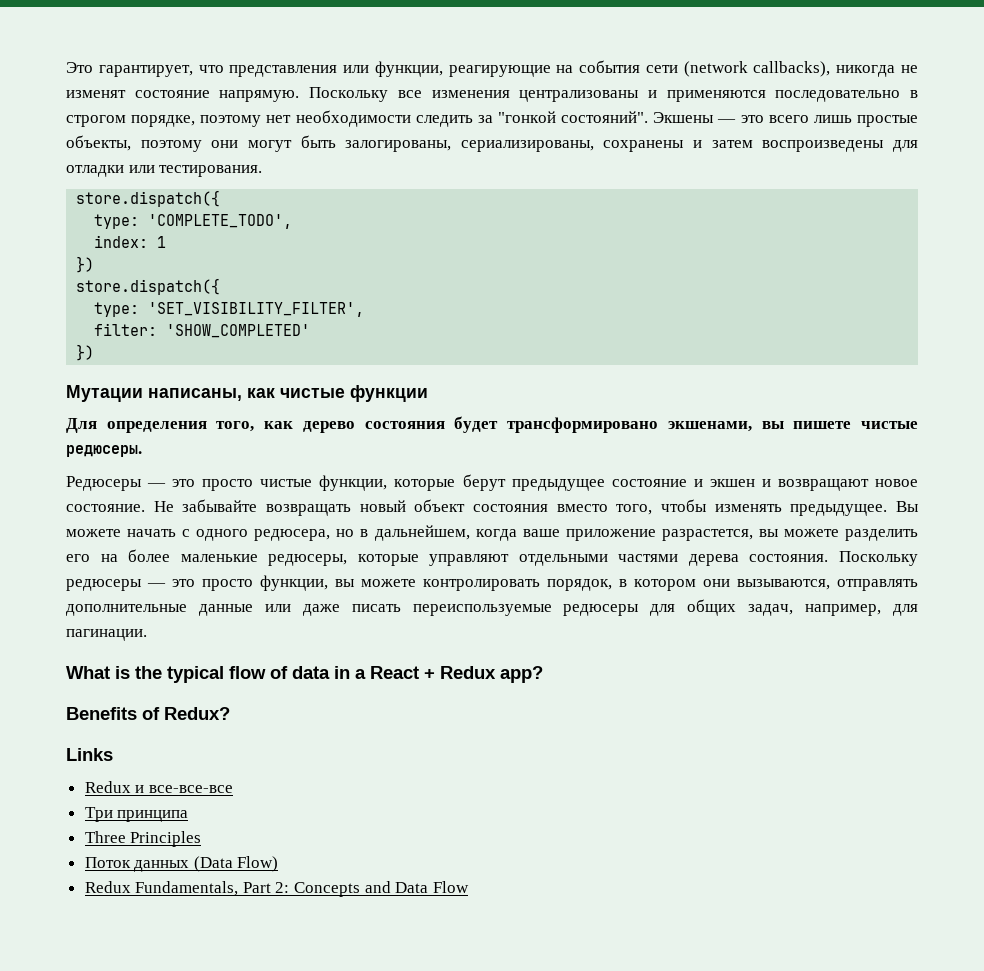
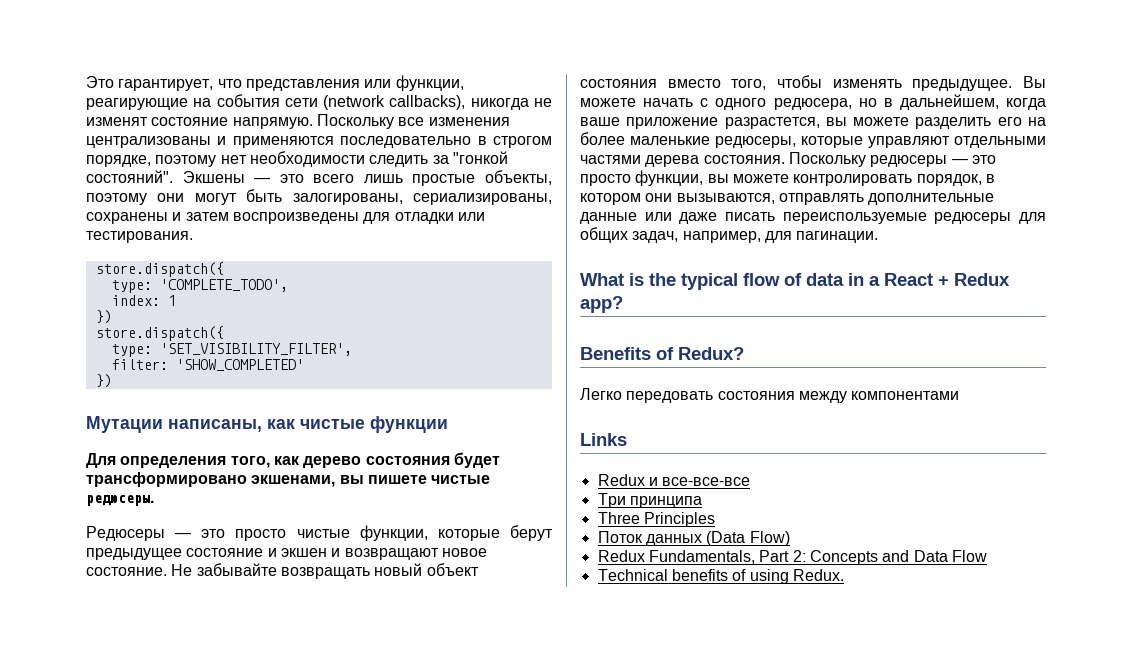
+ Легко передовать состояния между компонентами
+ Technical benefits of using Redux.

